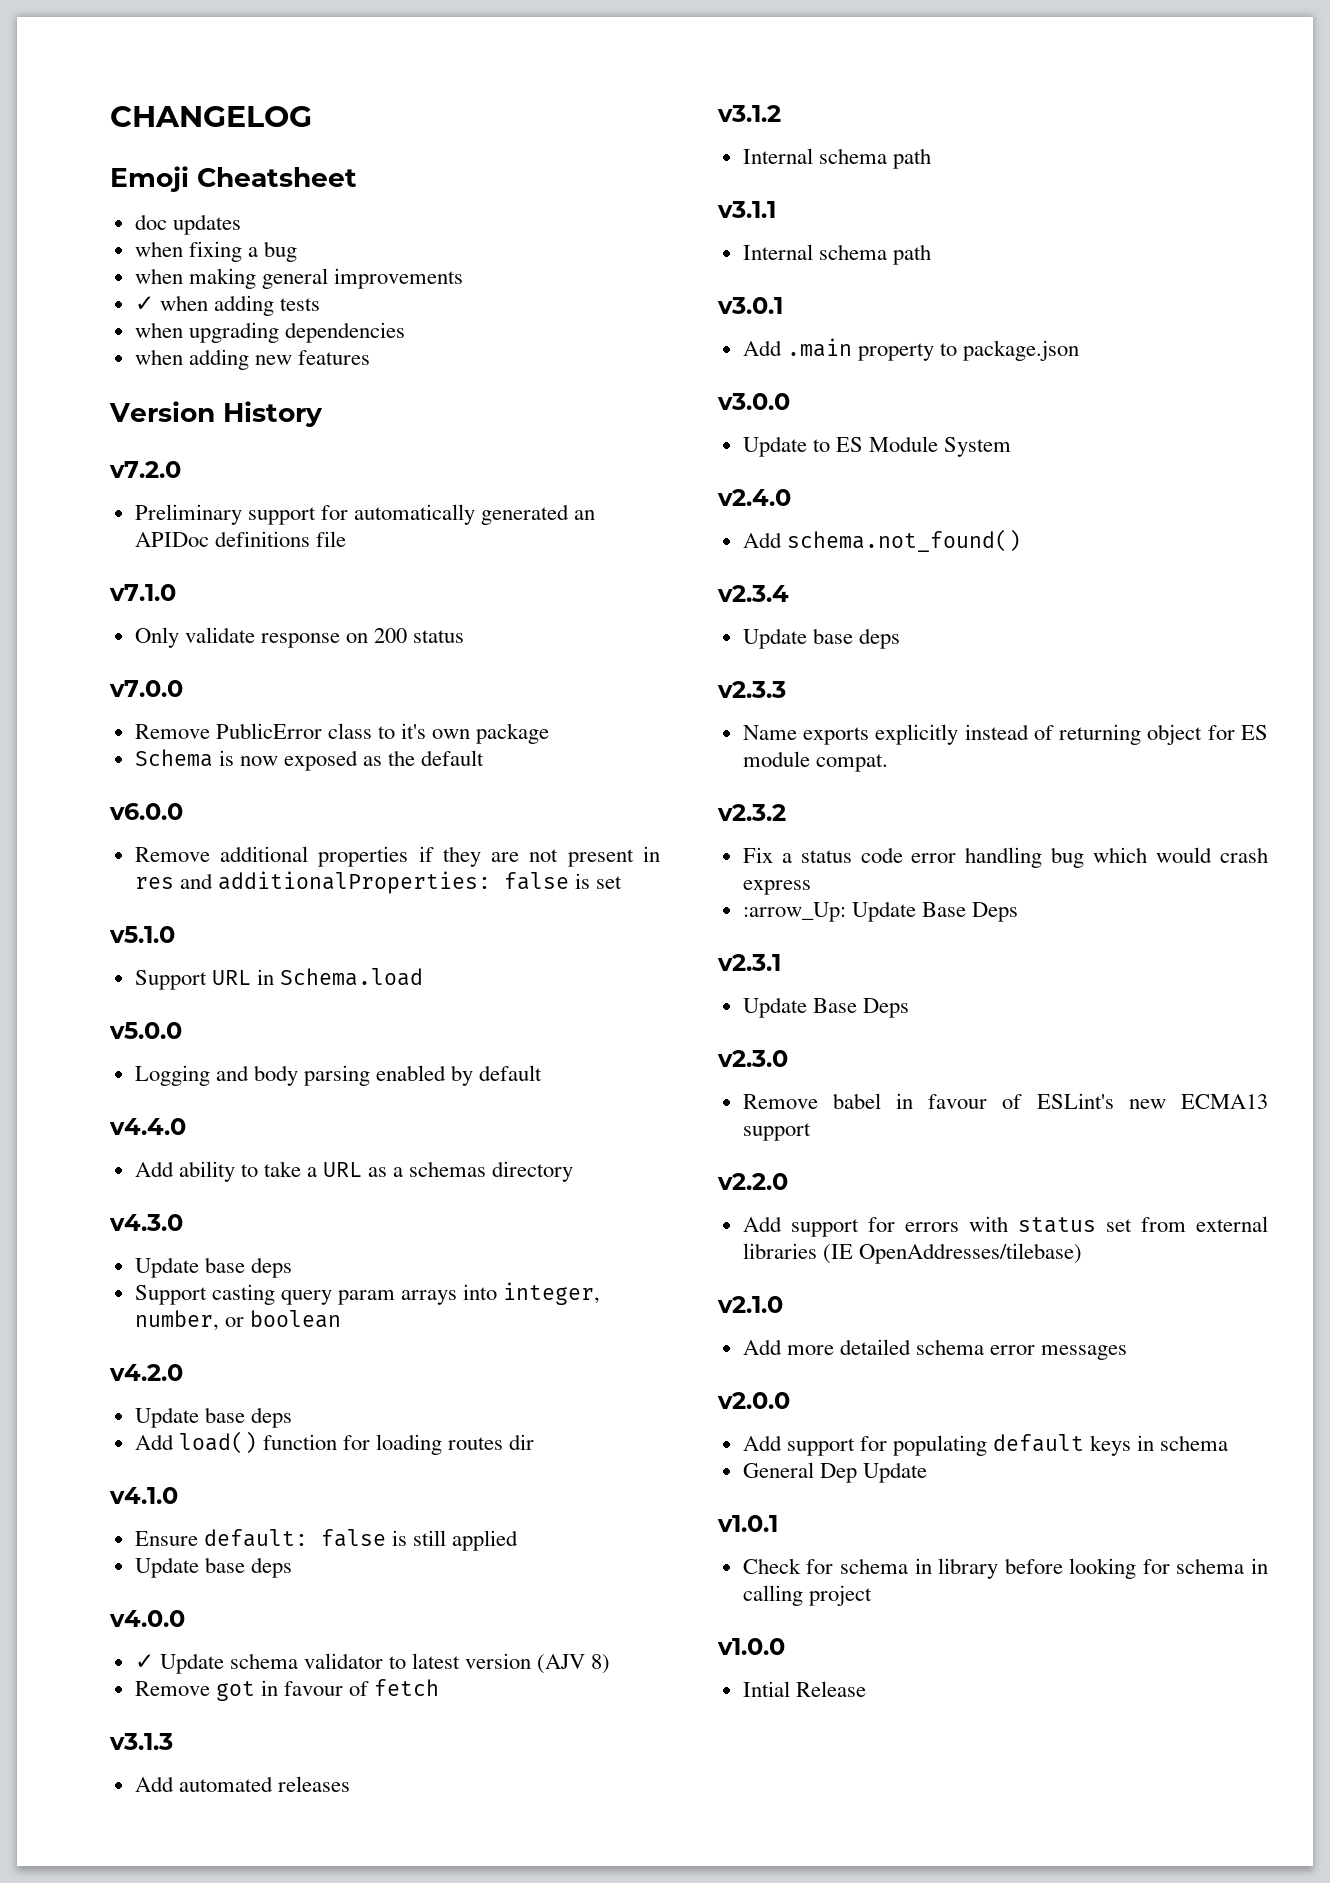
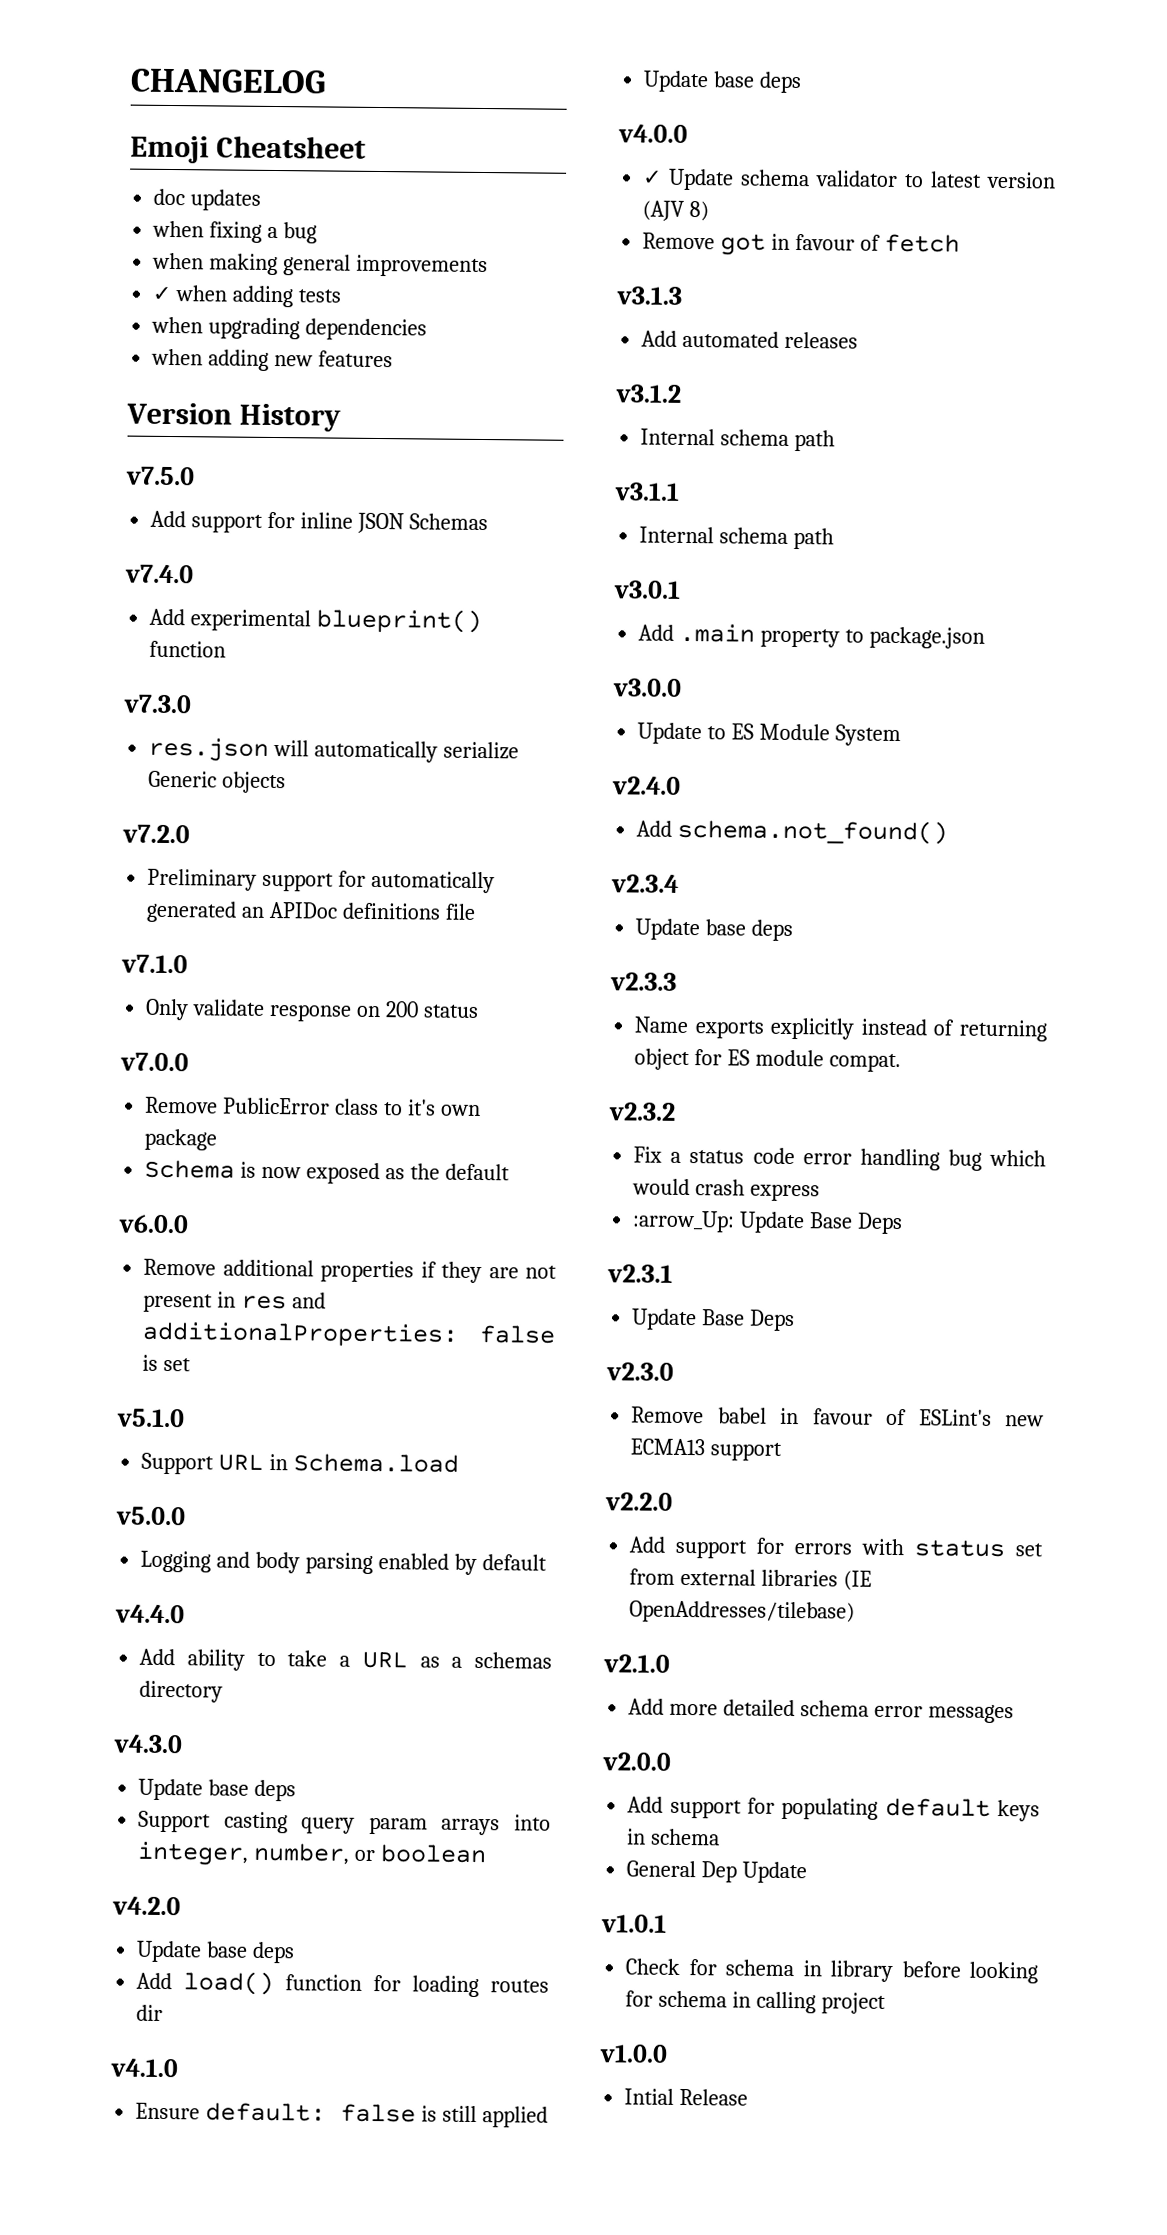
+ v7.5.0
+ Add support for inline JSON Schemas
+ v7.4.0
+ Add experimental blueprint() function
+ v7.3.0
+ res.json will automatically serialize Generic objects

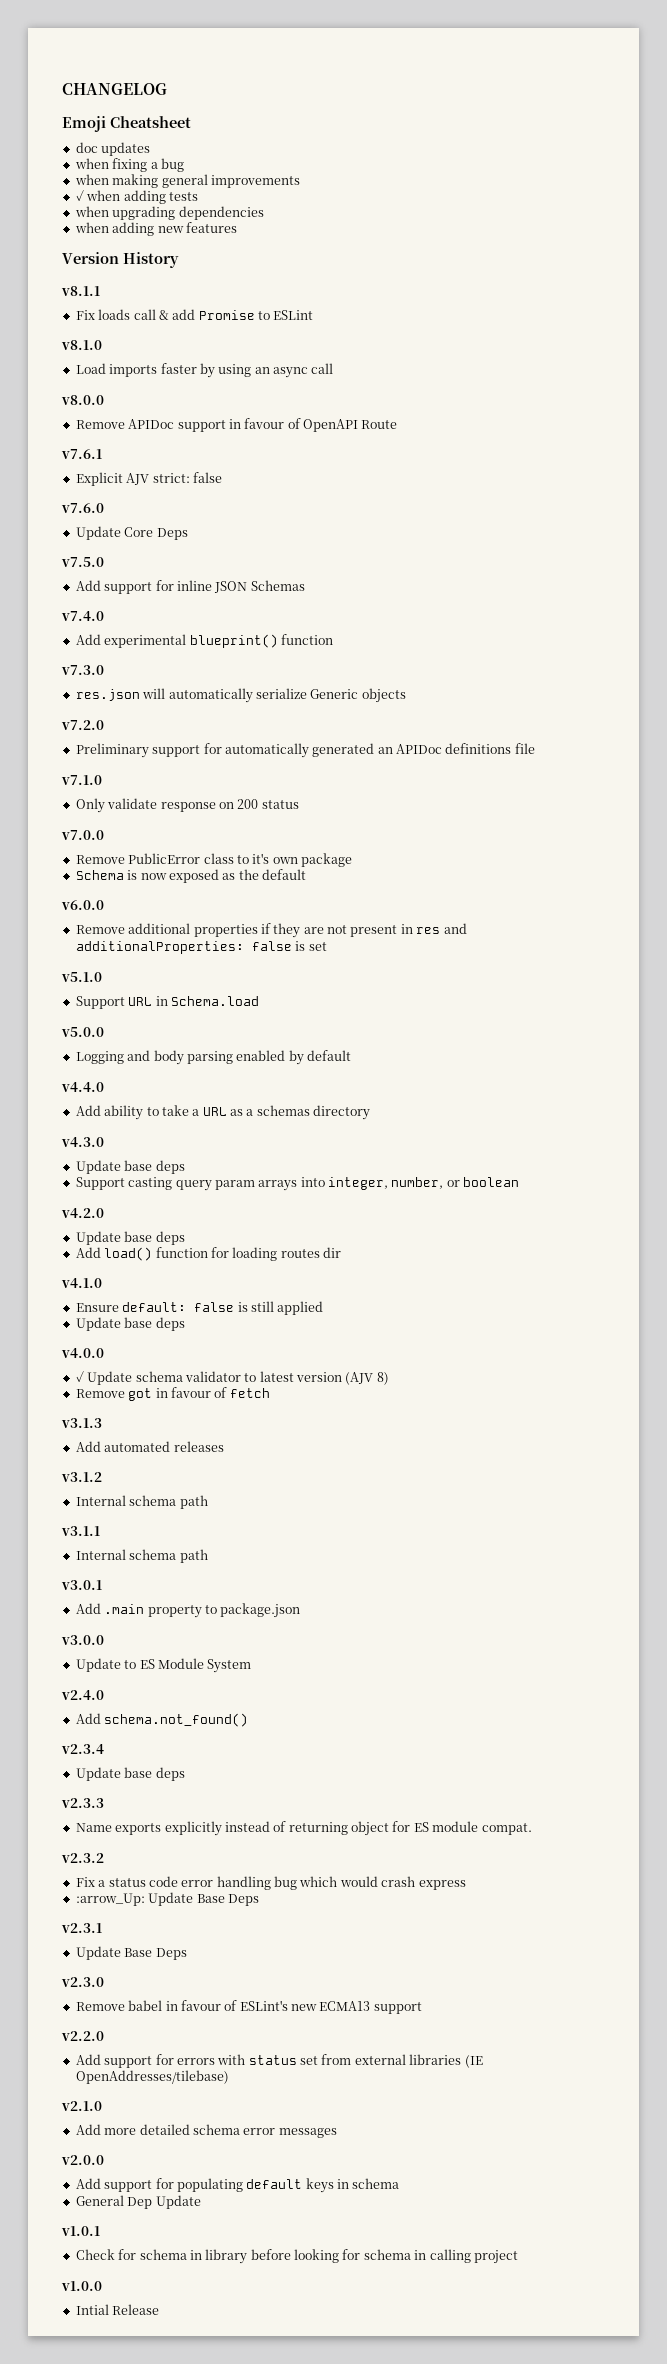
+ v8.1.1
+ Fix loads call & add Promise to ESLint
+ v8.1.0
+ Load imports faster by using an async call
+ v8.0.0
+ Remove APIDoc support in favour of OpenAPI Route
+ v7.6.1
+ Explicit AJV strict: false
+ v7.6.0
+ Update Core Deps

